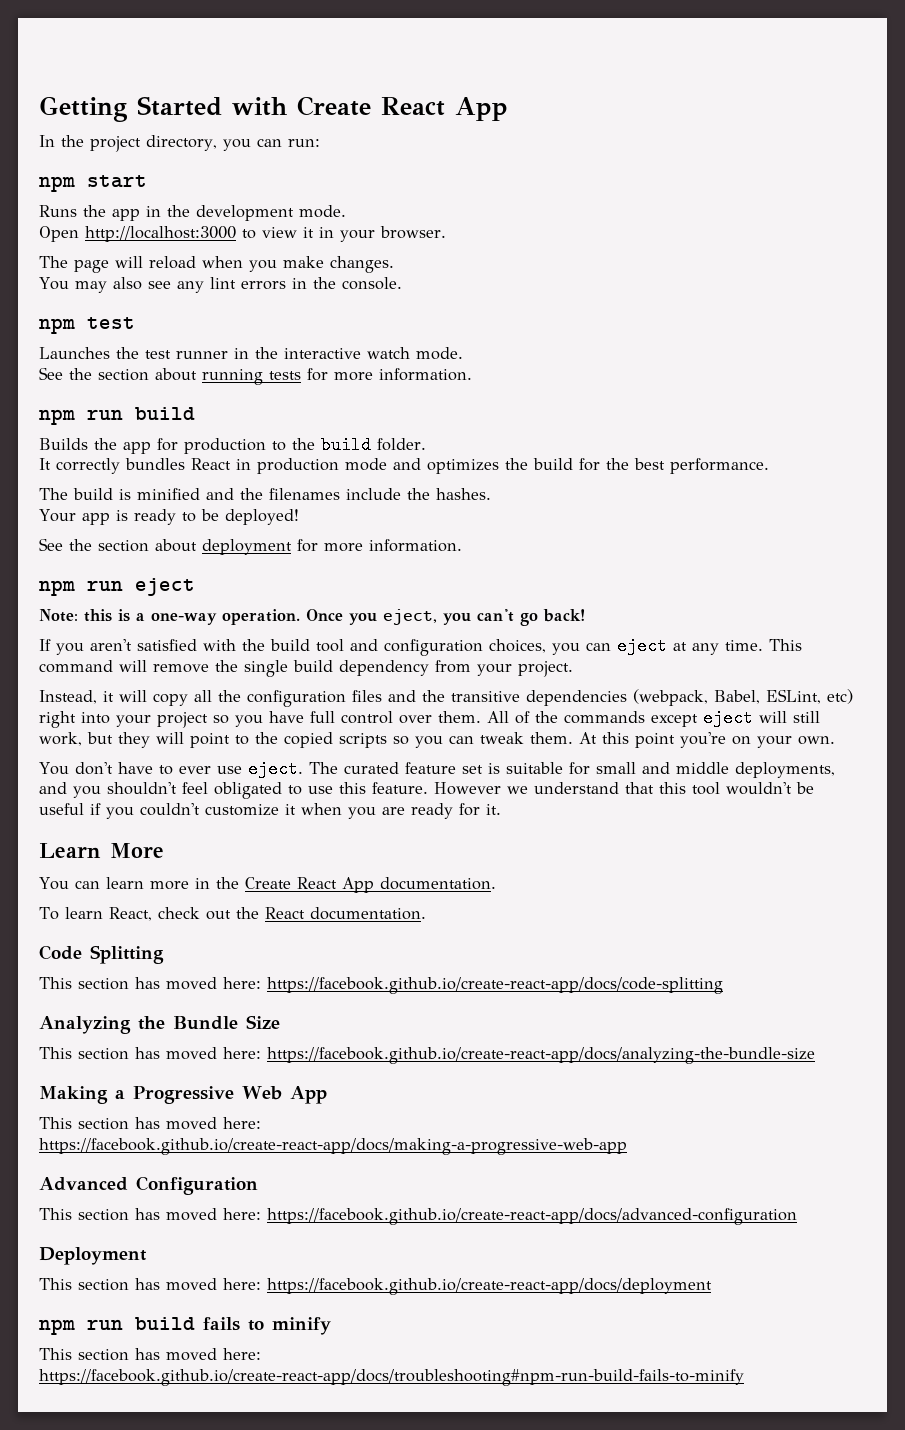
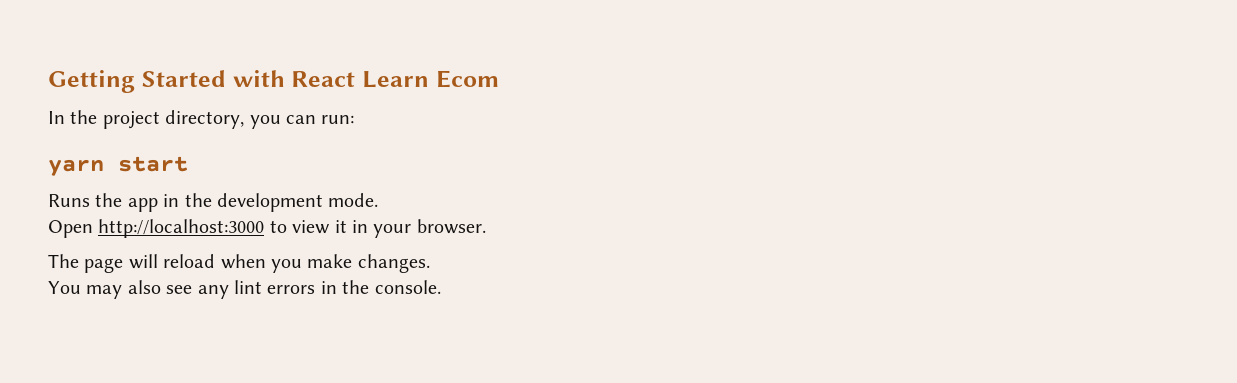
- Getting Started with Create React App
+ Getting Started with React Learn Ecom
- npm start
+ yarn start
- npm test
- Launches the test runner in the interactive watch mode.
- See the section about running tests for more information.
- npm run build
- Builds the app for production to the build folder.
- It correctly bundles React in production mode and optimizes the build for the best performance.
- The build is minified and the filenames include the hashes.
- Your app is ready to be deployed!
- See the section about deployment for more information.
- npm run eject
- Note: this is a one-way operation. Once you eject, you can't go back!
- If you aren't satisfied with the build tool and configuration choices, you can eject at any time. This command will remove the single build dependency from your project.
- Instead, it will copy all the configuration files and the transitive dependencies (webpack, Babel, ESLint, etc) right into your project so you have full control over them. All of the commands except eject will still work, but they will point to the copied scripts so you can tweak them. At this point you're on your own.
- You don't have to ever use eject. The curated feature set is suitable for small and middle deployments, and you shouldn't feel obligated to use this feature. However we understand that this tool wouldn't be useful if you couldn't customize it when you are ready for it.
- Learn More
- You can learn more in the Create React App documentation.
- To learn React, check out the React documentation.
- Code Splitting
- This section has moved here: https://facebook.github.io/create-react-app/docs/code-splitting
- Analyzing the Bundle Size
- This section has moved here: https://facebook.github.io/create-react-app/docs/analyzing-the-bundle-size
- Making a Progressive Web App
- This section has moved here: https://facebook.github.io/create-react-app/docs/making-a-progressive-web-app
- Advanced Configuration
- This section has moved here: https://facebook.github.io/create-react-app/docs/advanced-configuration
- Deployment
- This section has moved here: https://facebook.github.io/create-react-app/docs/deployment
- npm run build fails to minify
- This section has moved here: https://facebook.github.io/create-react-app/docs/troubleshooting#npm-run-build-fails-to-minify

